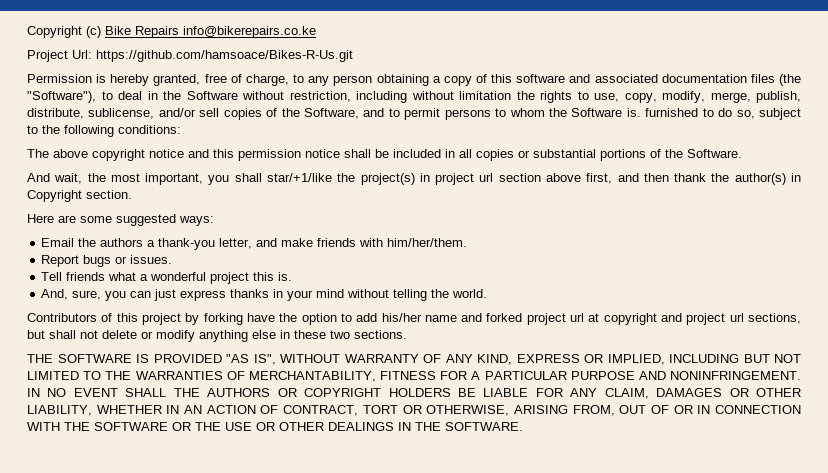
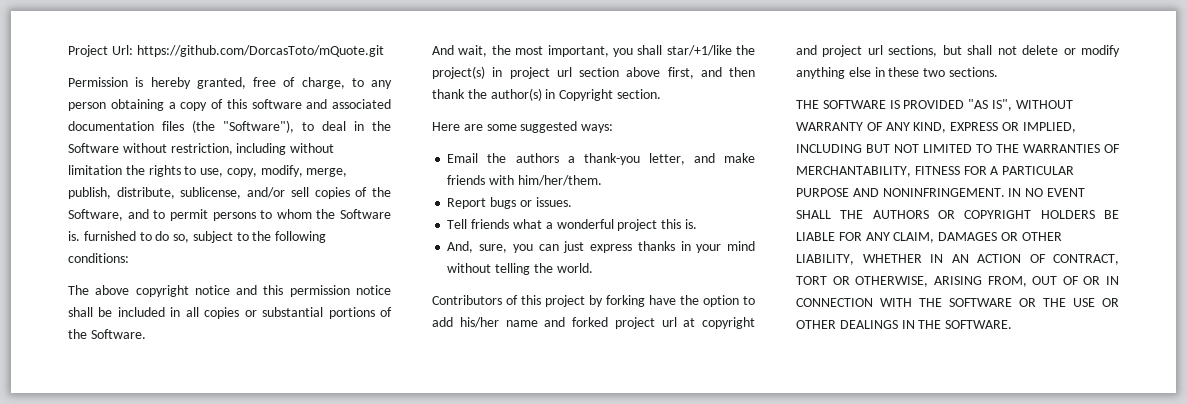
- Copyright (c) Bike Repairs info@bikerepairs.co.ke
- Project Url: https://github.com/hamsoace/Bikes-R-Us.git
+ Project Url: https://github.com/DorcasToto/mQuote.git

